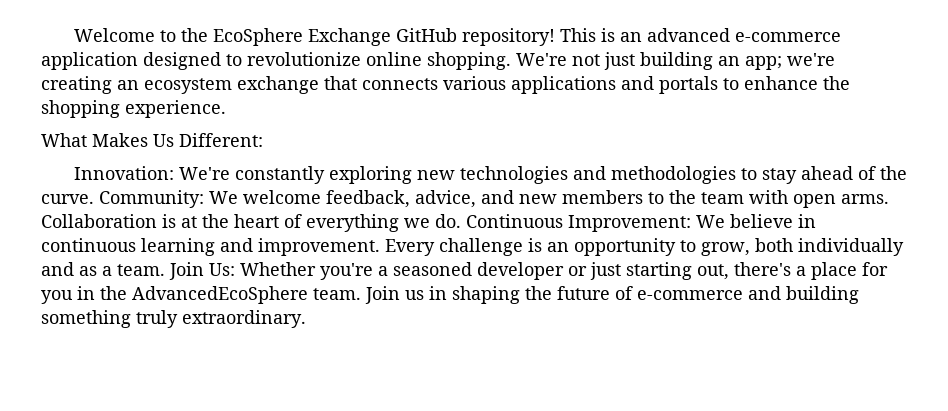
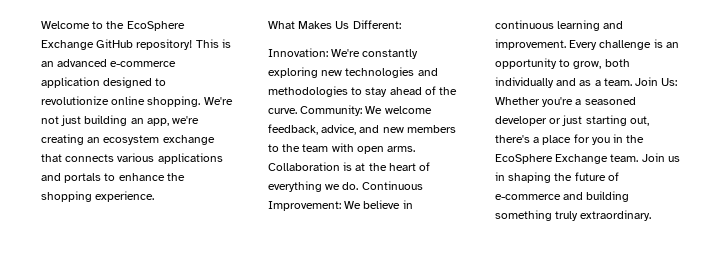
- We're not just building an app; we're creating an ecosystem exchange that connects various applications and portals to enhance the shopping experience.
+ We're not just building an app, we're creating an ecosystem exchange that connects various applications and portals to enhance the shopping experience.
- Join Us: Whether you're a seasoned developer or just starting out, there's a place for you in the AdvancedEcoSphere team.
+ Join Us: Whether you're a seasoned developer or just starting out, there's a place for you in the EcoSphere Exchange team.

